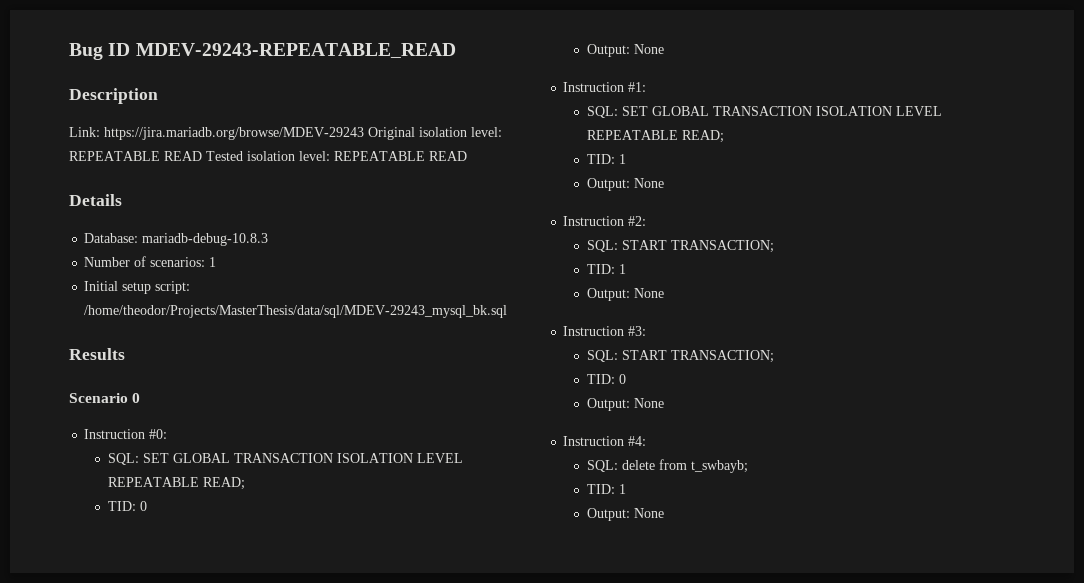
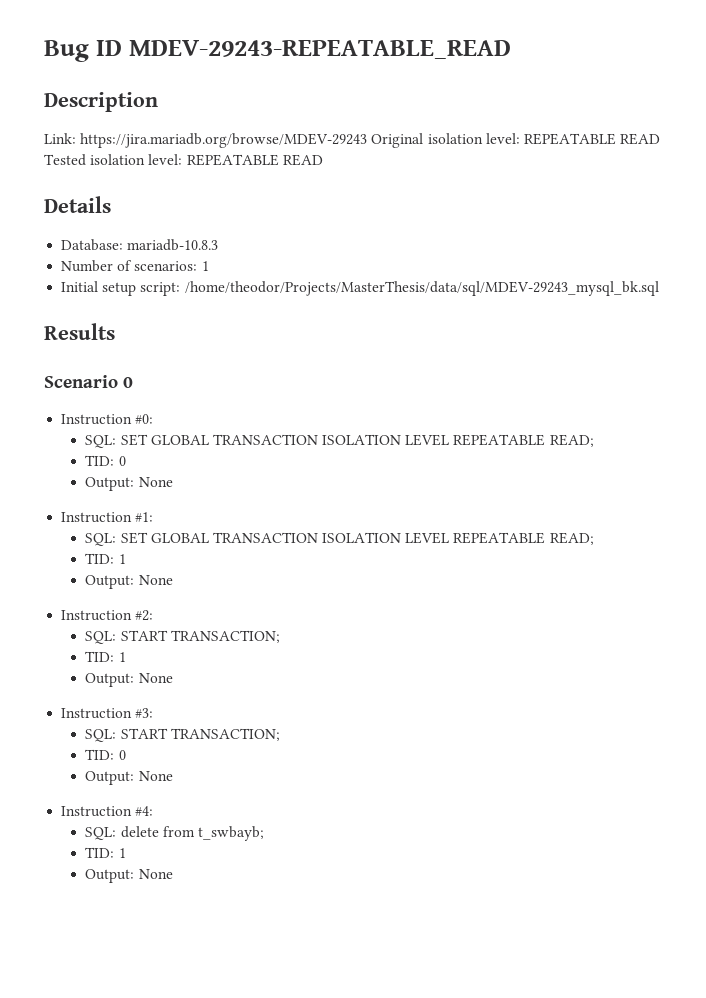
- Database: mariadb-debug-10.8.3
+ Database: mariadb-10.8.3

